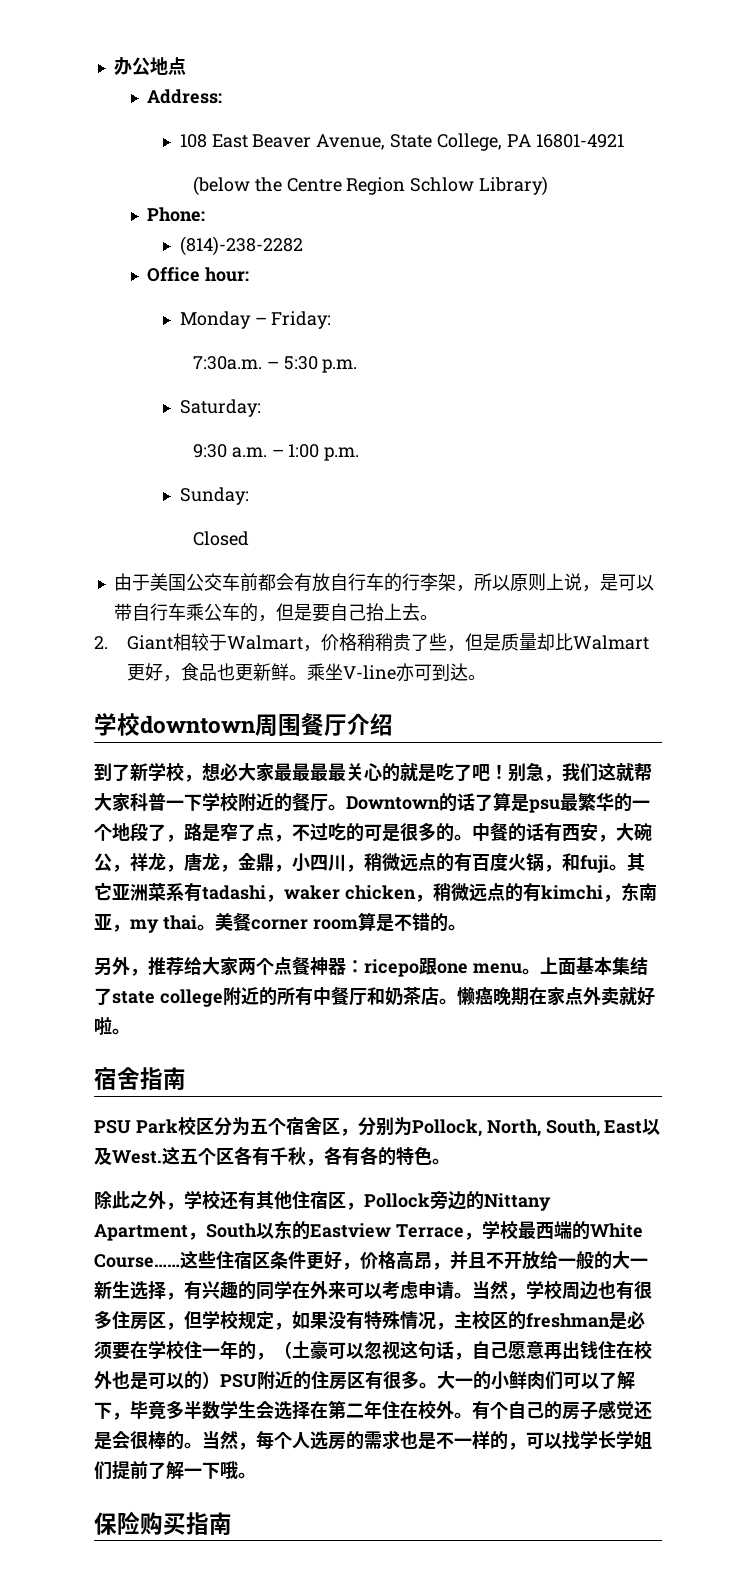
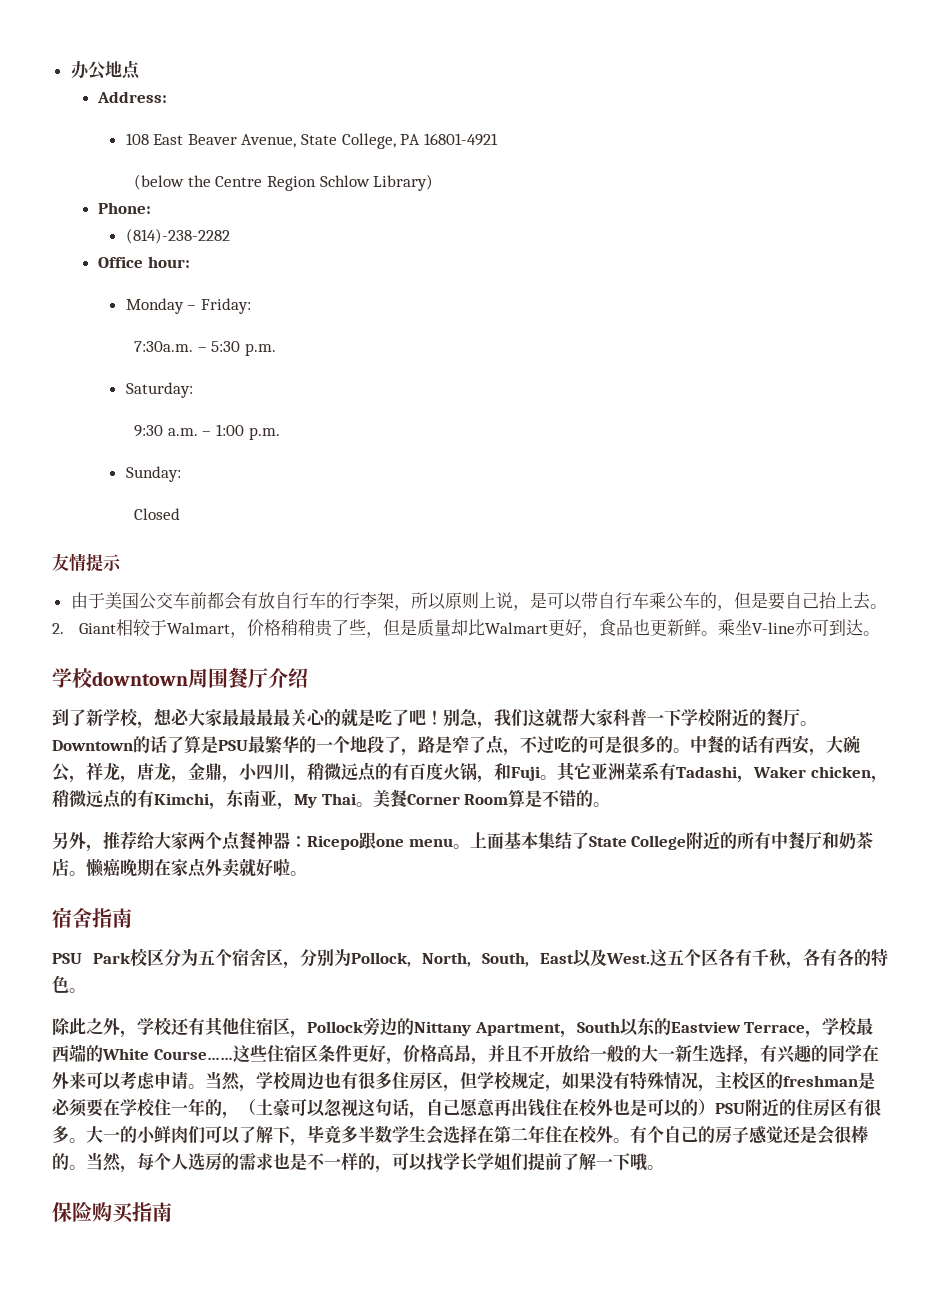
+ 友情提示
- Downtown的话了算是psu最繁华的一个地段了，路是窄了点，不过吃的可是很多的。
+ Downtown的话了算是PSU最繁华的一个地段了，路是窄了点，不过吃的可是很多的。
- 中餐的话有西安，大碗公，祥龙，唐龙，金鼎，小四川，稍微远点的有百度火锅，和fuji。
+ 中餐的话有西安，大碗公，祥龙，唐龙，金鼎，小四川，稍微远点的有百度火锅，和Fuji。
- 其它亚洲菜系有tadashi，waker chicken，稍微远点的有kimchi，东南亚，my thai。美餐corner room算是不错的。
+ 其它亚洲菜系有Tadashi，Waker chicken，稍微远点的有Kimchi，东南亚，My Thai。美餐Corner Room算是不错的。
- 另外，推荐给大家两个点餐神器：ricepo跟one menu。
+ 另外，推荐给大家两个点餐神器：Ricepo跟one menu。
- 上面基本集结了state college附近的所有中餐厅和奶茶店。
+ 上面基本集结了State College附近的所有中餐厅和奶茶店。

